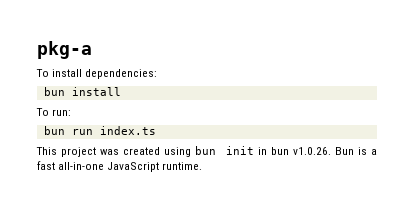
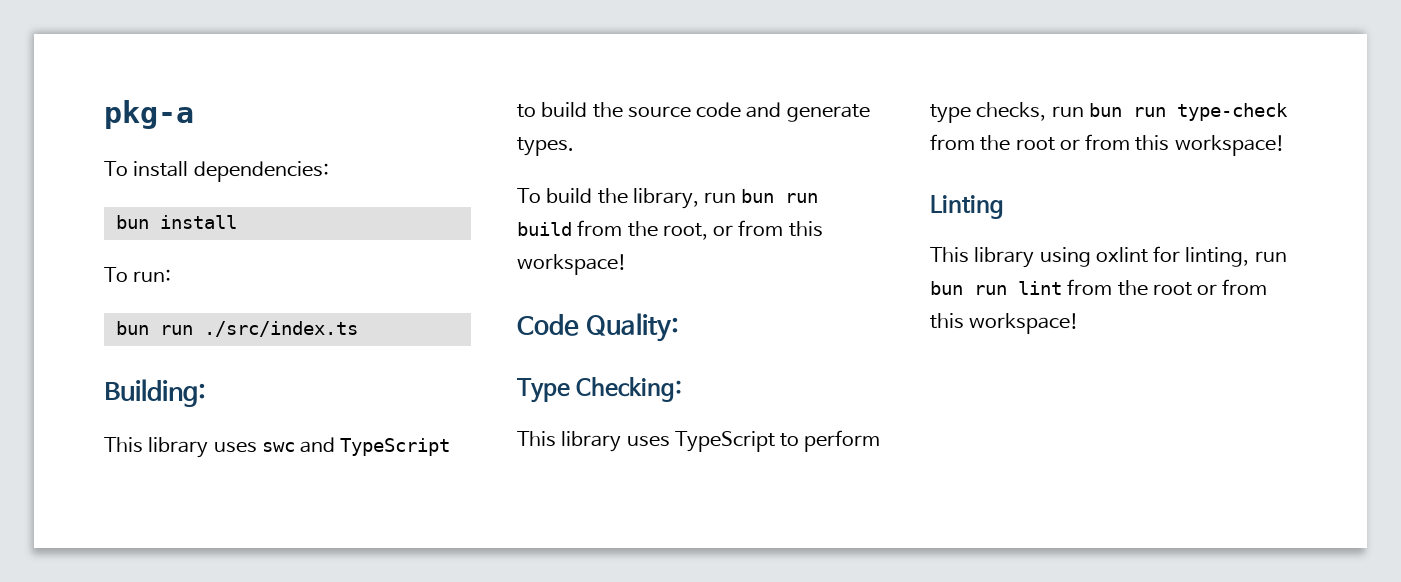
- bun run index.ts
- This project was created using bun init in bun v1.0.26. Bun is a fast all-in-one JavaScript runtime.
+ bun run ./src/index.ts
+ Building:
+ This library uses swc and TypeScript to build the source code and generate types.
+ To build the library, run bun run build from the root, or from this workspace!
+ Code Quality:
+ Type Checking:
+ This library uses TypeScript to perform type checks, run bun run type-check from the root or from this workspace!
+ Linting
+ This library using oxlint for linting, run bun run lint from the root or from this workspace!

